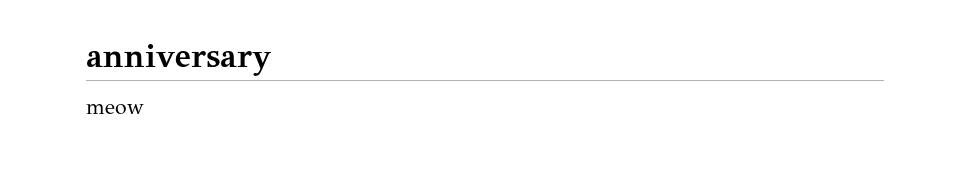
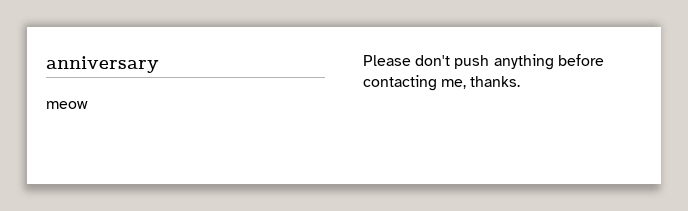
+ Please don't push anything before contacting me, thanks.

